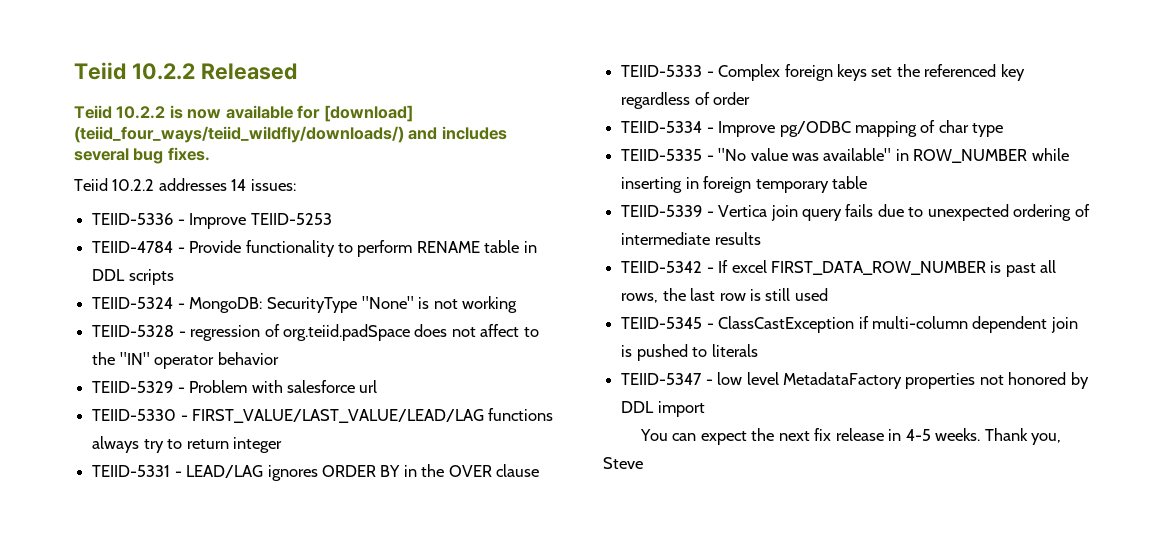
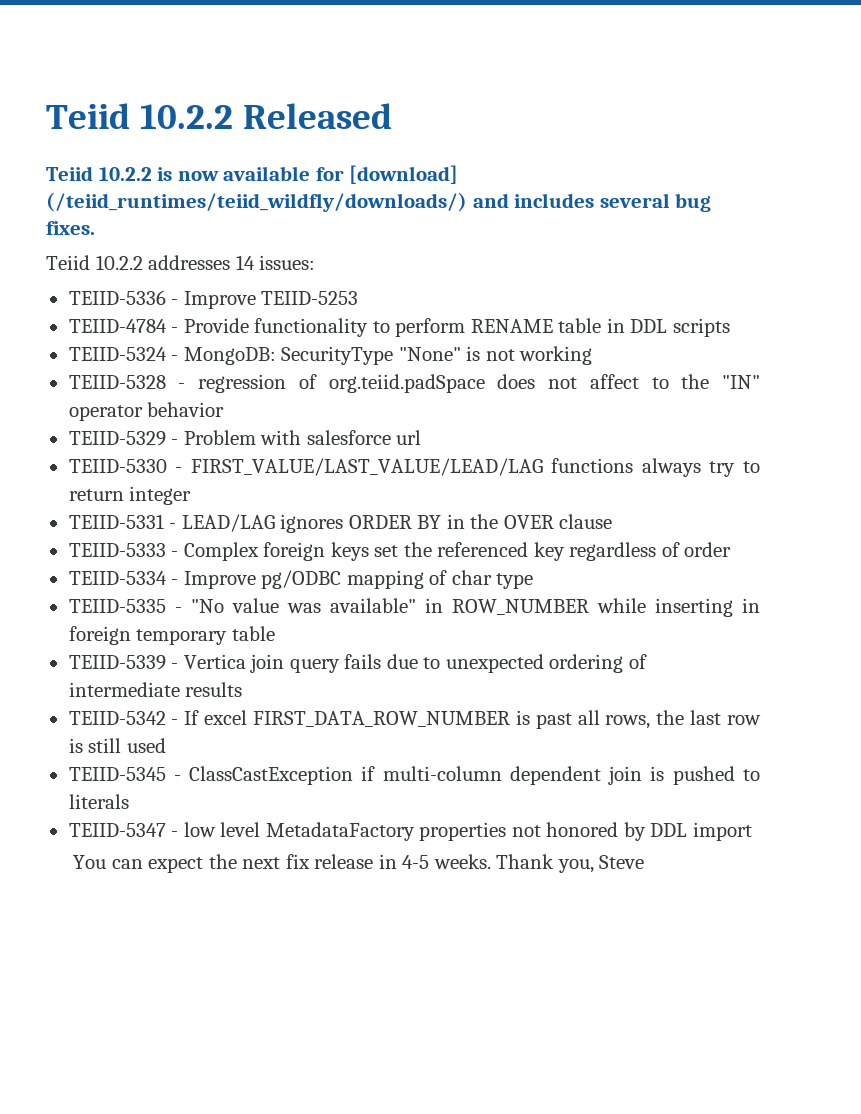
- Teiid 10.2.2 is now available for [download] (teiid_four_ways/teiid_wildfly/downloads/) and includes several bug fixes.
+ Teiid 10.2.2 is now available for [download] (/teiid_runtimes/teiid_wildfly/downloads/) and includes several bug fixes.

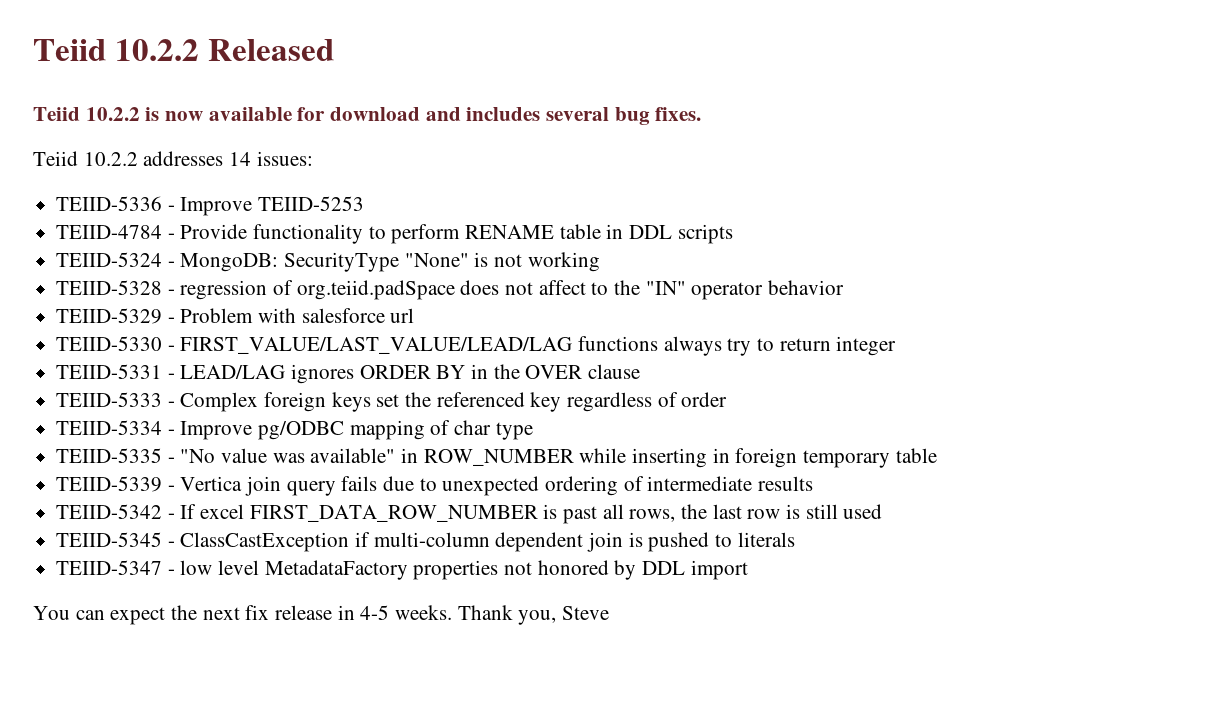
- Teiid 10.2.2 is now available for [download] (/teiid_runtimes/teiid_wildfly/downloads/) and includes several bug fixes.
+ Teiid 10.2.2 is now available for download and includes several bug fixes.

